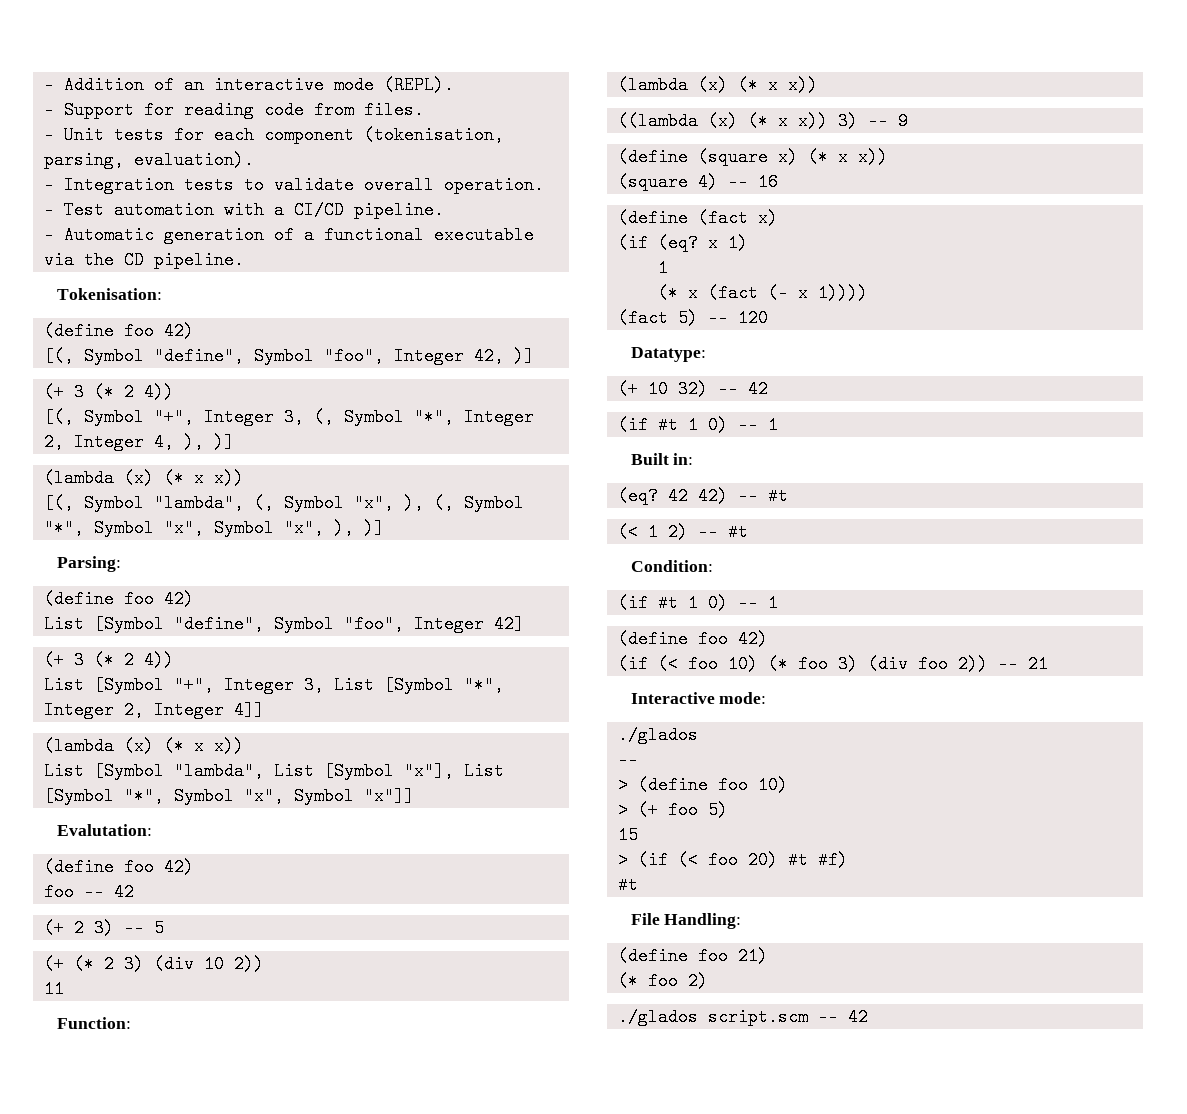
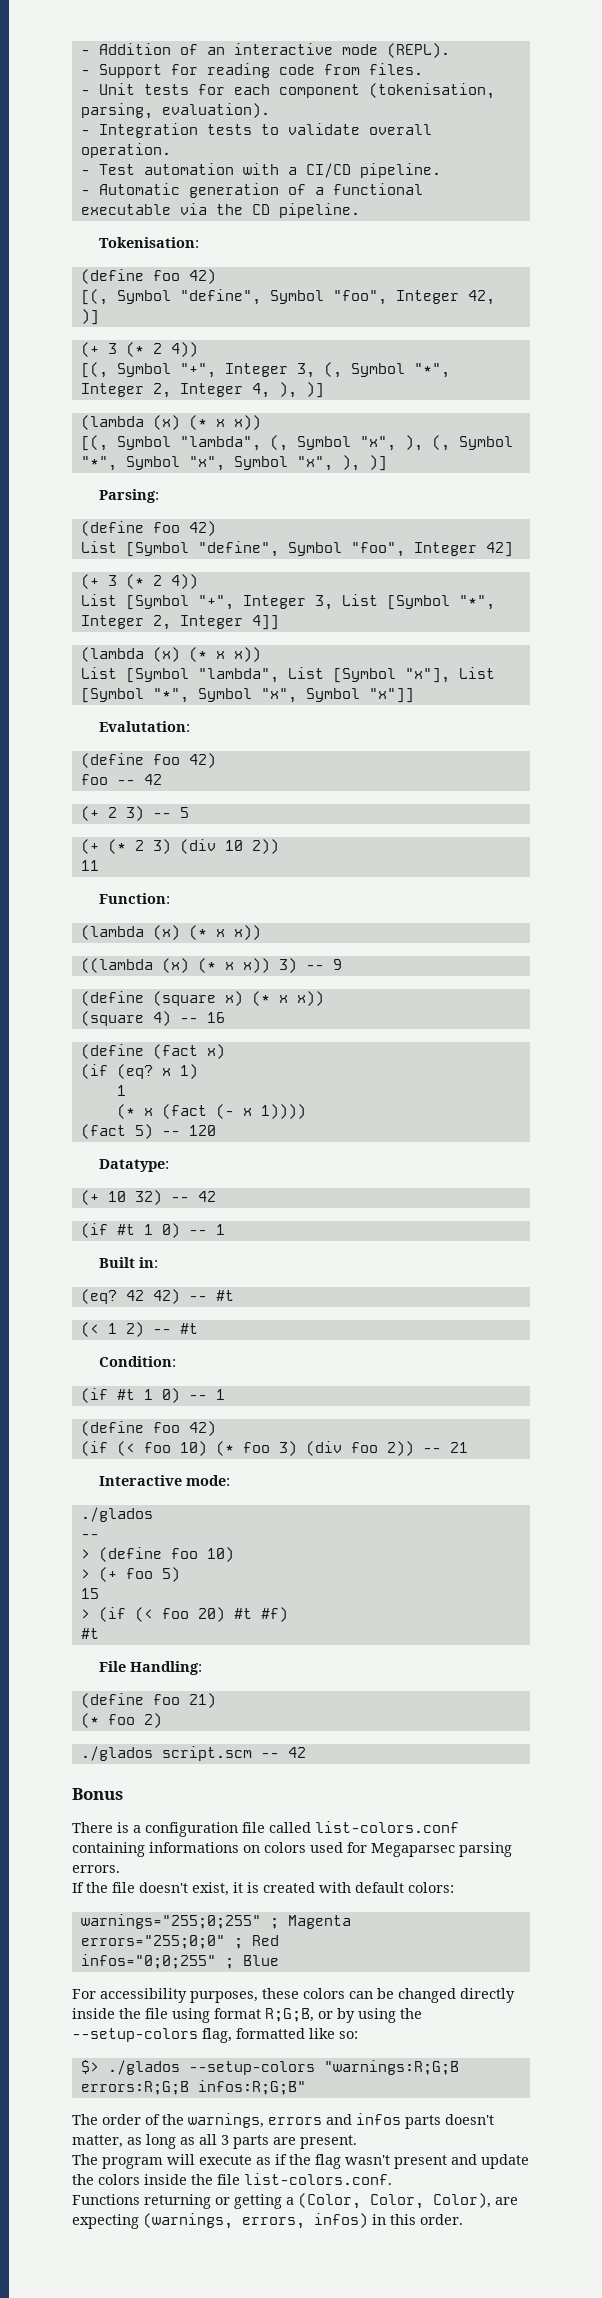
+ Bonus
+ There is a configuration file called list-colors.conf containing informations on colors used for Megaparsec parsing errors.
+ If the file doesn't exist, it is created with default colors:
+ warnings="255;0;255" ; Magenta
+ errors="255;0;0" ; Red
+ infos="0;0;255" ; Blue
+ For accessibility purposes, these colors can be changed directly inside the file using format R;G;B, or by using the --setup-colors flag, formatted like so:
+ $> ./glados --setup-colors "warnings:R;G;B errors:R;G;B infos:R;G;B"
+ The order of the warnings, errors and infos parts doesn't matter, as long as all 3 parts are present.
+ The program will execute as if the flag wasn't present and update the colors inside the file list-colors.conf.
+ Functions returning or getting a (Color, Color, Color), are expecting (warnings, errors, infos) in this order.

